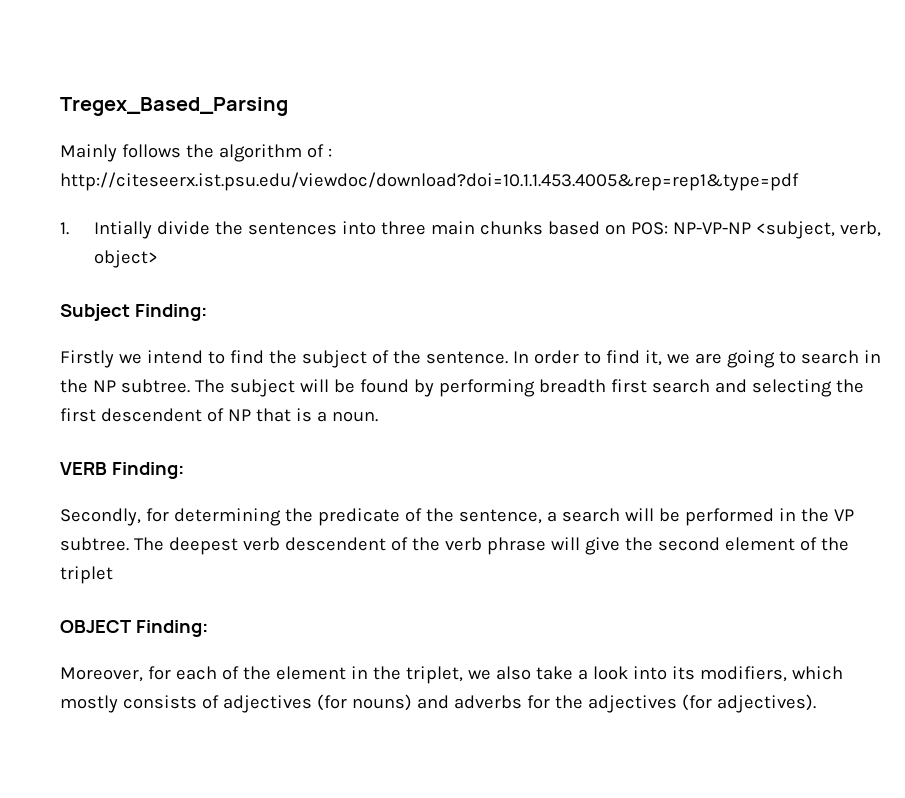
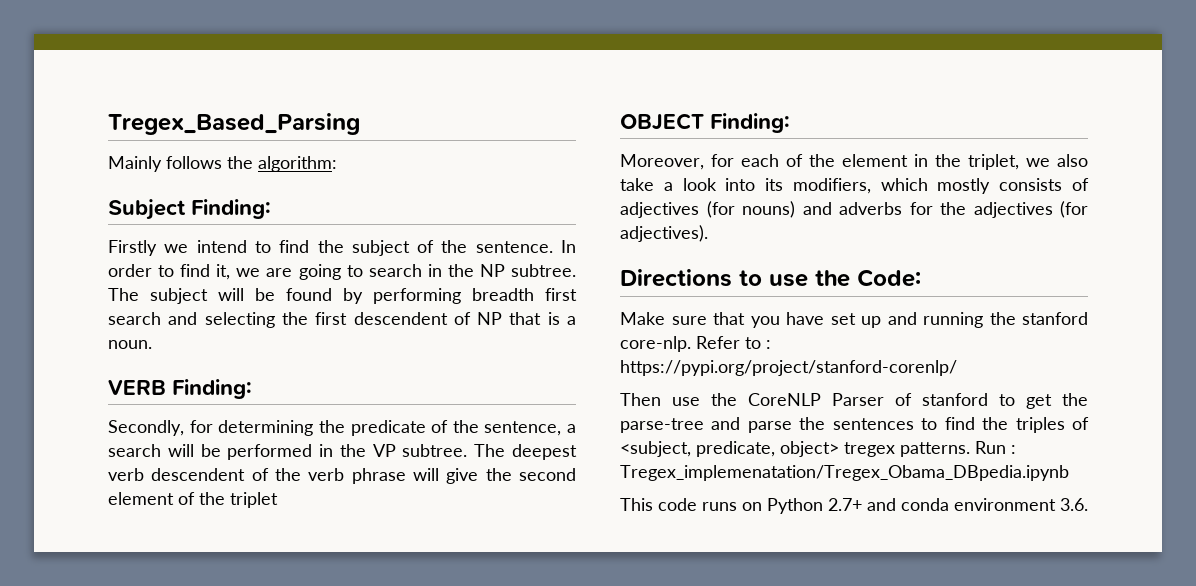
- Mainly follows the algorithm of : http://citeseerx.ist.psu.edu/viewdoc/download?doi=10.1.1.453.4005&rep=rep1&type=pdf
- 1. Intially divide the sentences into three main chunks based on POS: NP-VP-NP <subject, verb, object>
+ Mainly follows the algorithm:
+ Directions to use the Code:
+ Make sure that you have set up and running the stanford core-nlp. Refer to : https://pypi.org/project/stanford-corenlp/
+ Then use the CoreNLP Parser of stanford to get the parse-tree and parse the sentences to find the triples of <subject, predicate, object> tregex patterns. Run : Tregex_implemenatation/Tregex_Obama_DBpedia.ipynb
+ This code runs on Python 2.7+ and conda environment 3.6.

